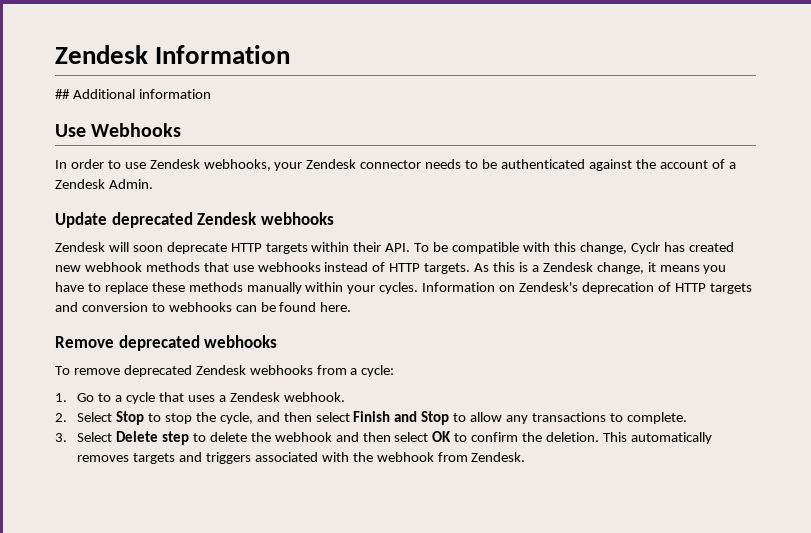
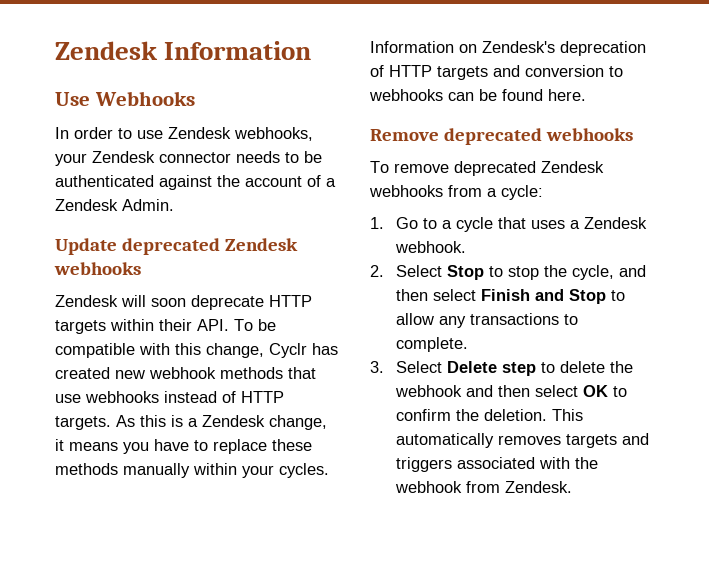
- ## Additional information

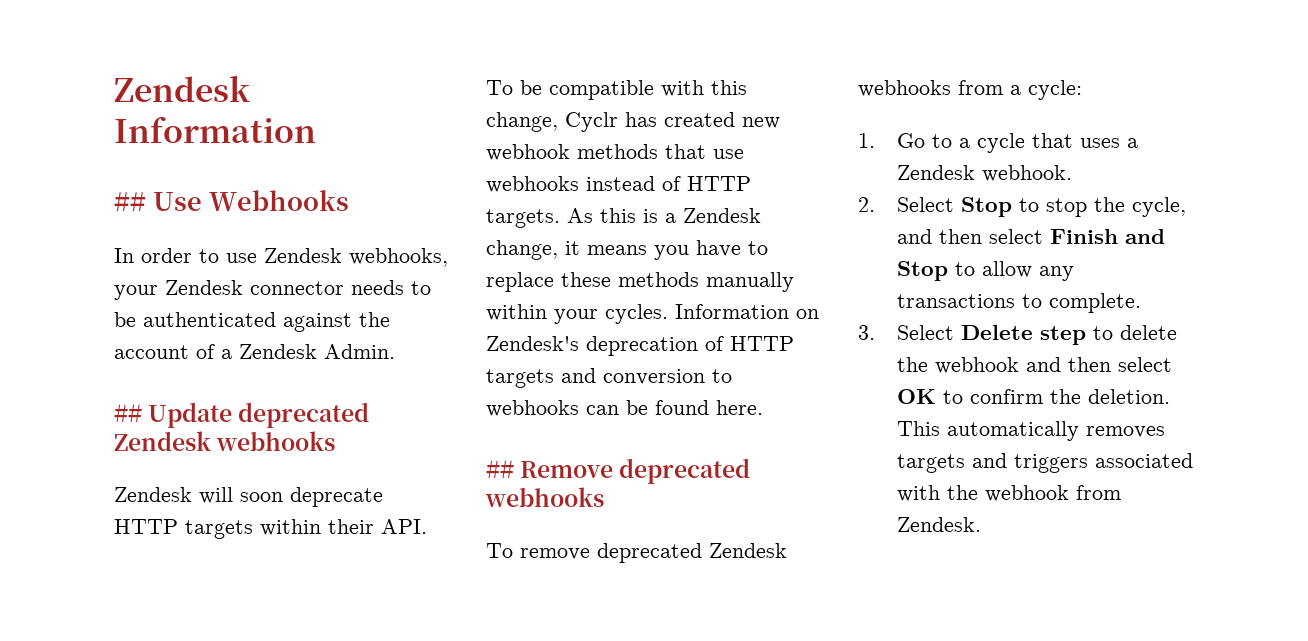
- Use Webhooks
+ ## Use Webhooks
- Update deprecated Zendesk webhooks
+ ## Update deprecated Zendesk webhooks
- Remove deprecated webhooks
+ ## Remove deprecated webhooks

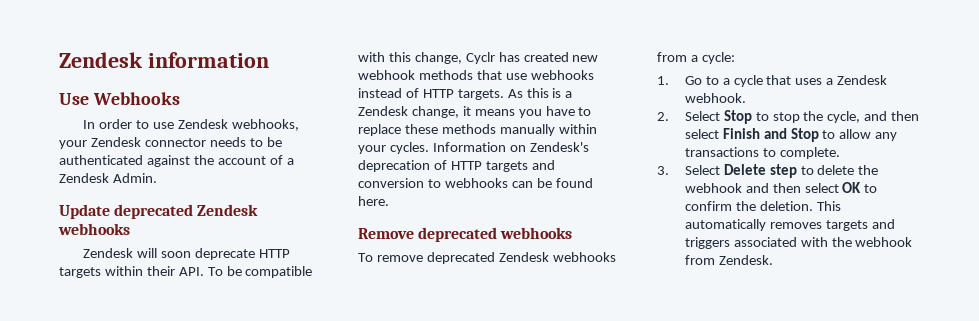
- Zendesk Information
- ## Use Webhooks
+ Zendesk information
+ Use Webhooks
- ## Update deprecated Zendesk webhooks
+ Update deprecated Zendesk webhooks
- ## Remove deprecated webhooks
+ Remove deprecated webhooks

